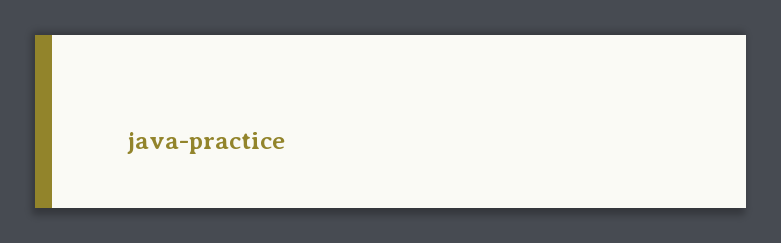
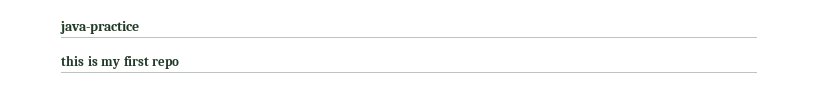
+ this is my first repo

